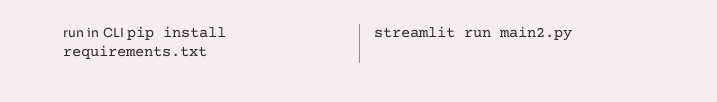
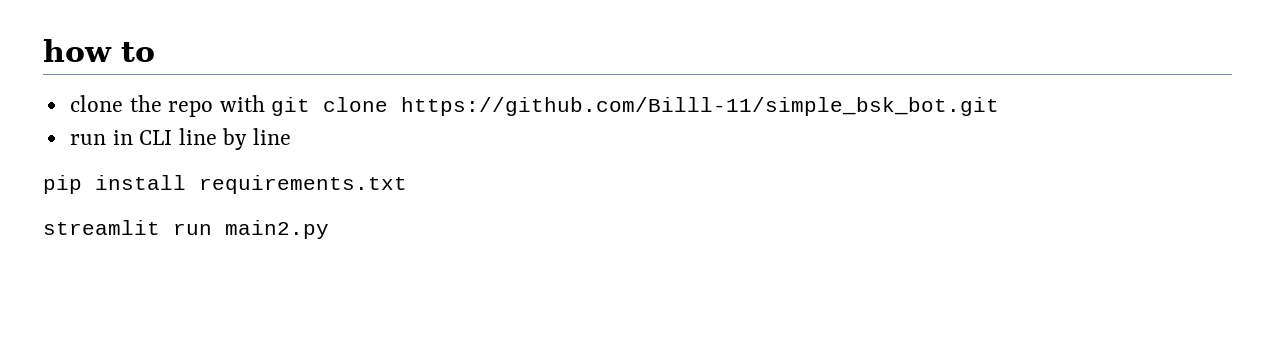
- run in CLI pip install requirements.txt
+ how to
+ clone the repo with git clone https://github.com/Billl-11/simple_bsk_bot.git
+ run in CLI line by line
+ pip install requirements.txt

